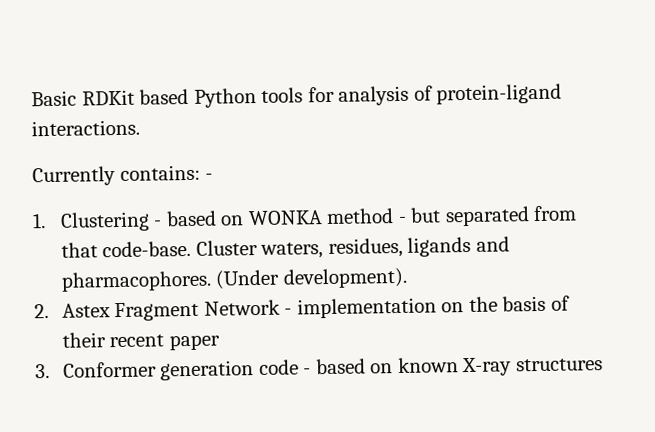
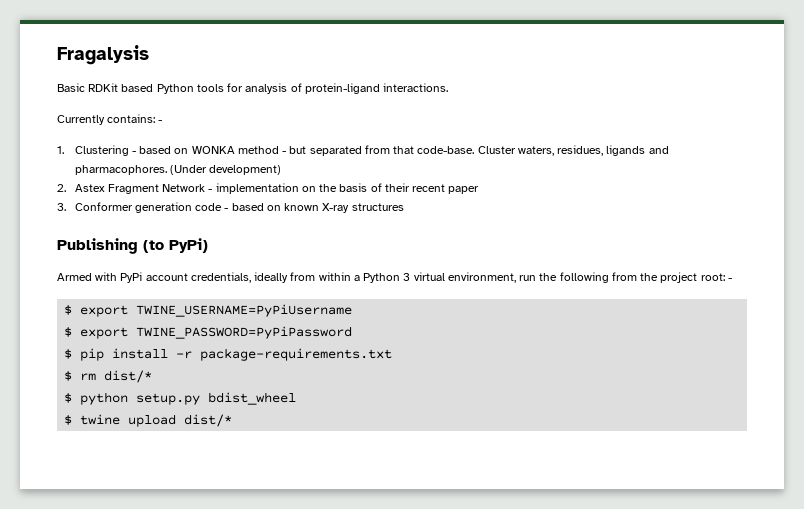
+ Fragalysis
- (Under development).
+ (Under development)
+ Publishing (to PyPi)
+ Armed with PyPi account credentials, ideally from within a Python 3 virtual environment, run the following from the project root: -
+ $ export TWINE_USERNAME=PyPiUsername
+ $ export TWINE_PASSWORD=PyPiPassword
+ $ pip install -r package-requirements.txt
+ $ rm dist/*
+ $ python setup.py bdist_wheel
+ $ twine upload dist/*

